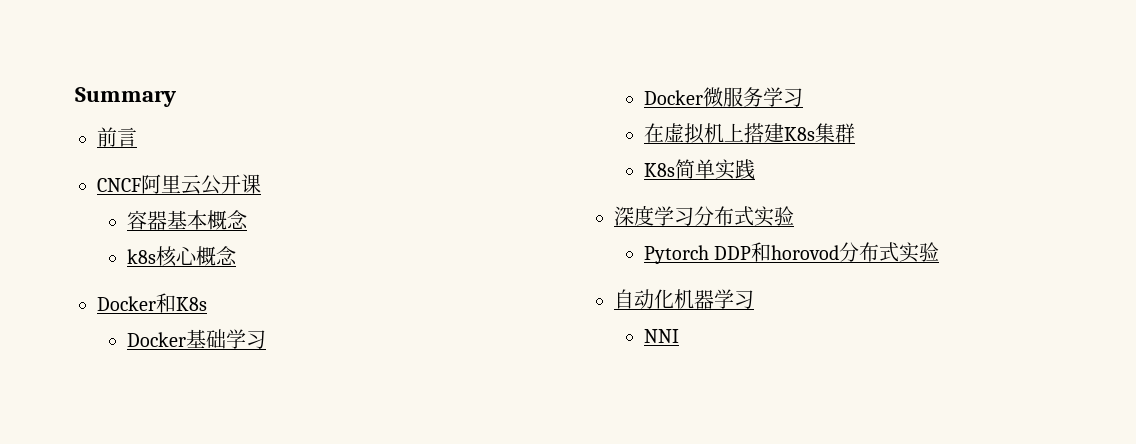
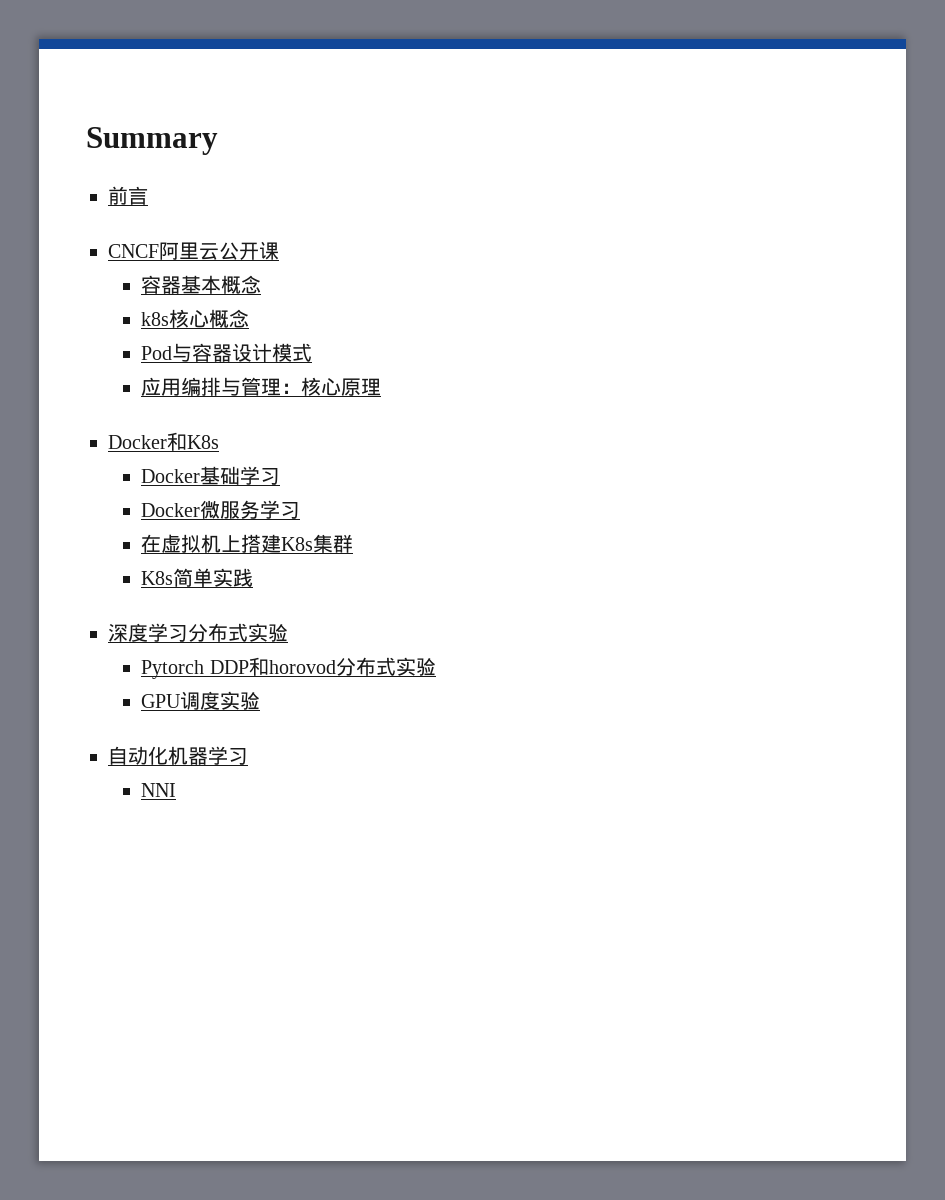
+ Pod与容器设计模式
+ 应用编排与管理：核心原理
+ GPU调度实验

